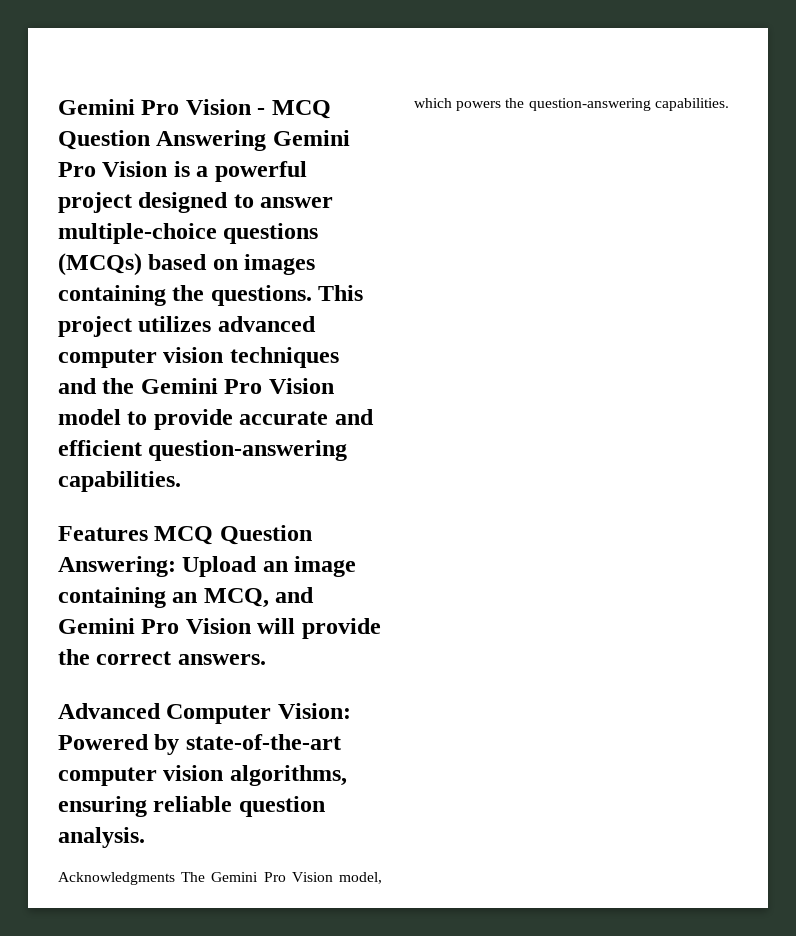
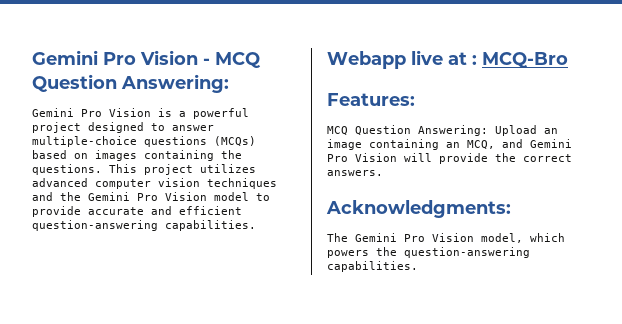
- Gemini Pro Vision - MCQ Question Answering Gemini Pro Vision is a powerful project designed to answer multiple-choice questions (MCQs) based on images containing the questions.
+ Gemini Pro Vision - MCQ Question Answering:
+ Gemini Pro Vision is a powerful project designed to answer multiple-choice questions (MCQs) based on images containing the questions.
- Features MCQ Question Answering: Upload an image containing an MCQ, and Gemini Pro Vision will provide the correct answers.
+ Webapp live at : MCQ-Bro
+ Features:
+ MCQ Question Answering: Upload an image containing an MCQ, and Gemini Pro Vision will provide the correct answers.
- Advanced Computer Vision: Powered by state-of-the-art computer vision algorithms, ensuring reliable question analysis.
- Acknowledgments The Gemini Pro Vision model, which powers the question-answering capabilities.
+ Acknowledgments:
+ The Gemini Pro Vision model, which powers the question-answering capabilities.

